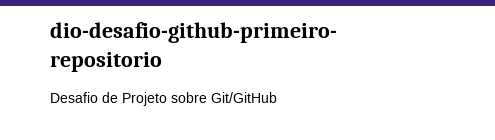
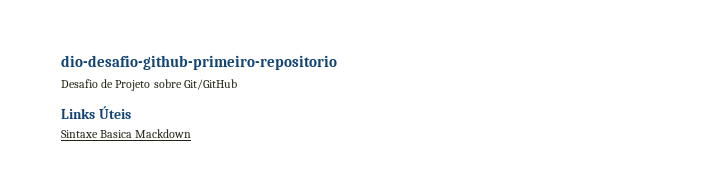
+ Links Úteis
+ Sintaxe Basica Mackdown

